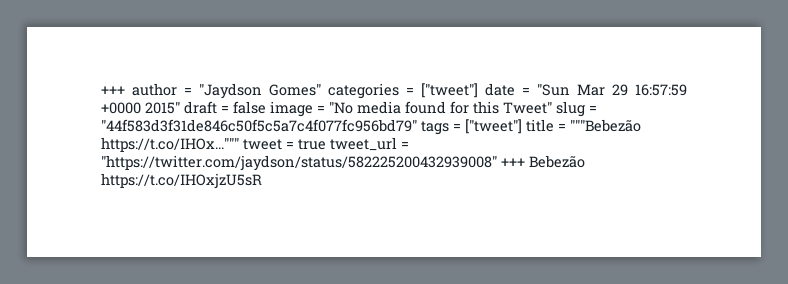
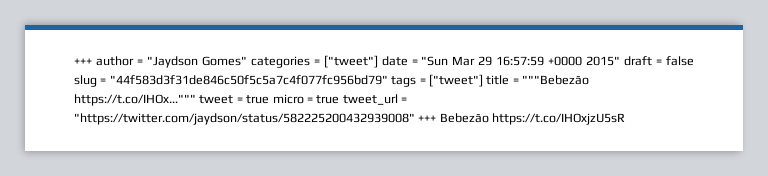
- +++ author = "Jaydson Gomes" categories = ["tweet"] date = "Sun Mar 29 16:57:59 +0000 2015" draft = false image = "No media found for this Tweet" slug = "44f583d3f31de846c50f5c5a7c4f077fc956bd79" tags = ["tweet"] title = """Bebezão https://t.co/IHOx...""" tweet = true tweet_url = "https://twitter.com/jaydson/status/582225200432939008" +++ Bebezão https://t.co/IHOxjzU5sR
+ +++ author = "Jaydson Gomes" categories = ["tweet"] date = "Sun Mar 29 16:57:59 +0000 2015" draft = false slug = "44f583d3f31de846c50f5c5a7c4f077fc956bd79" tags = ["tweet"] title = """Bebezão https://t.co/IHOx...""" tweet = true micro = true tweet_url = "https://twitter.com/jaydson/status/582225200432939008" +++ Bebezão https://t.co/IHOxjzU5sR

